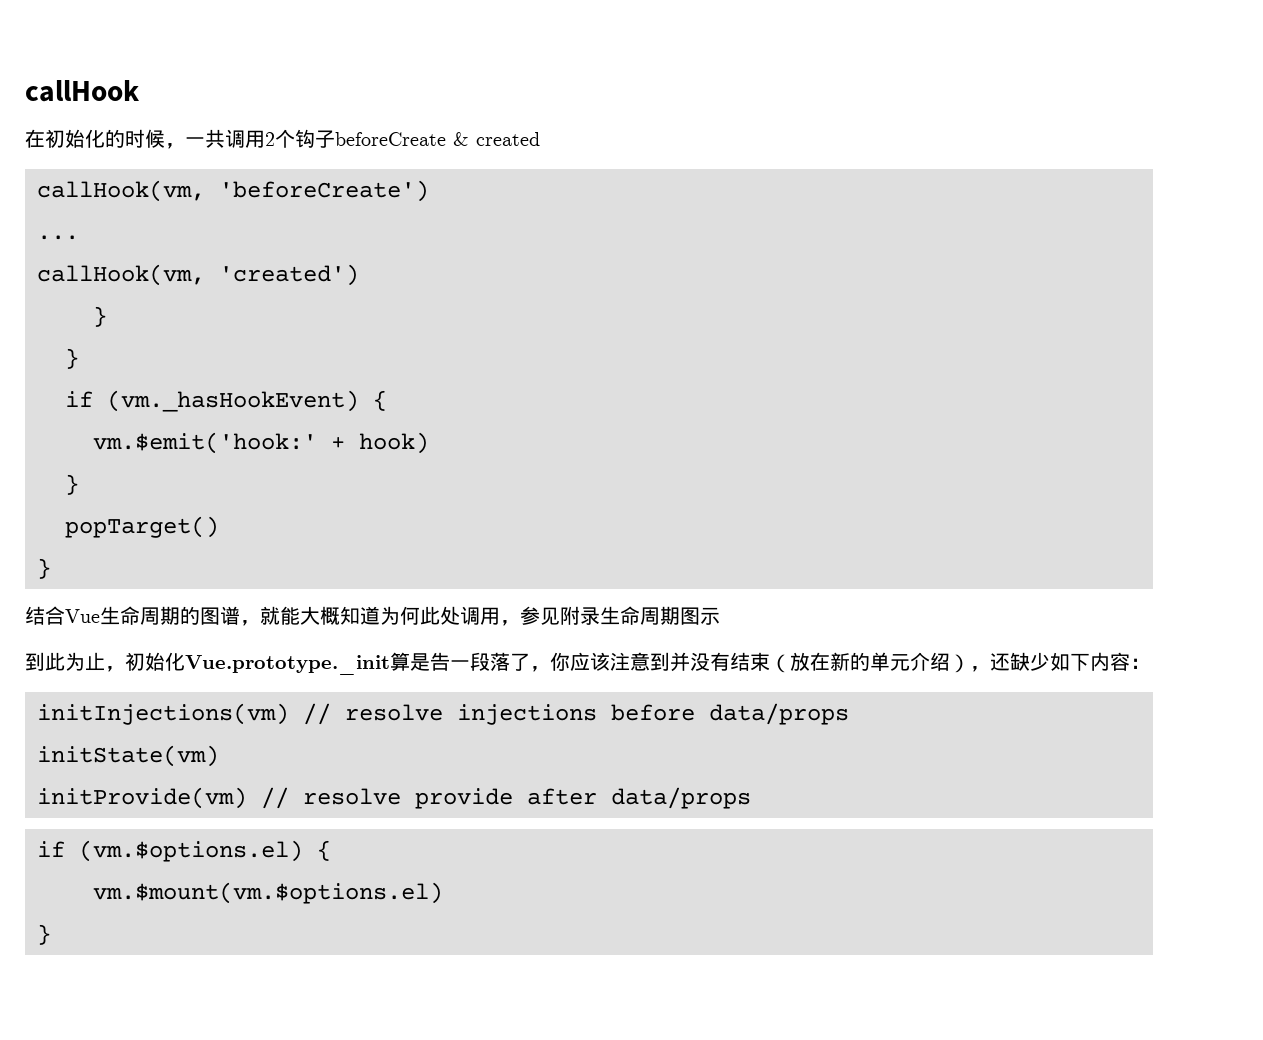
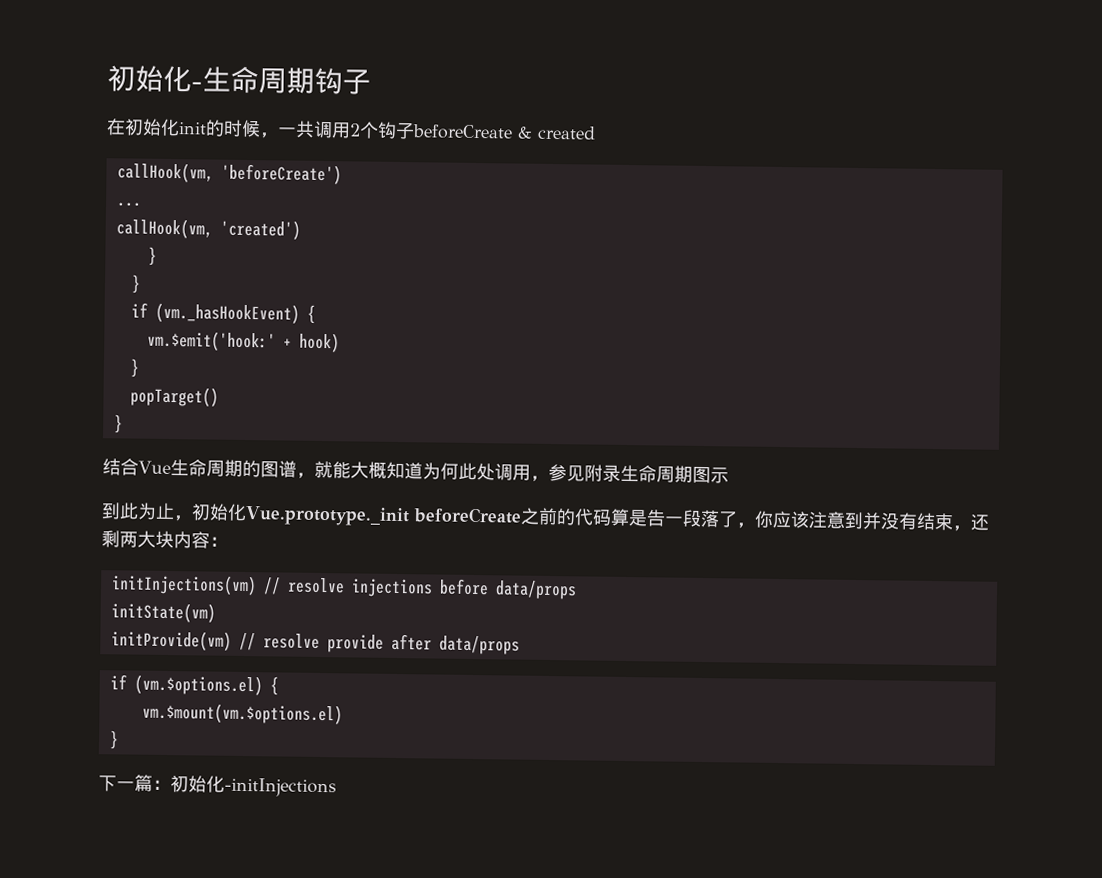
- callHook
+ 初始化-生命周期钩子
- 在初始化的时候，一共调用2个钩子beforeCreate & created
+ 在初始化init的时候，一共调用2个钩子beforeCreate & created
- 到此为止，初始化Vue.prototype._init算是告一段落了，你应该注意到并没有结束（放在新的单元介绍），还缺少如下内容：
+ 到此为止，初始化Vue.prototype._init beforeCreate之前的代码算是告一段落了，你应该注意到并没有结束，还剩两大块内容：
+ 下一篇：初始化-initInjections

